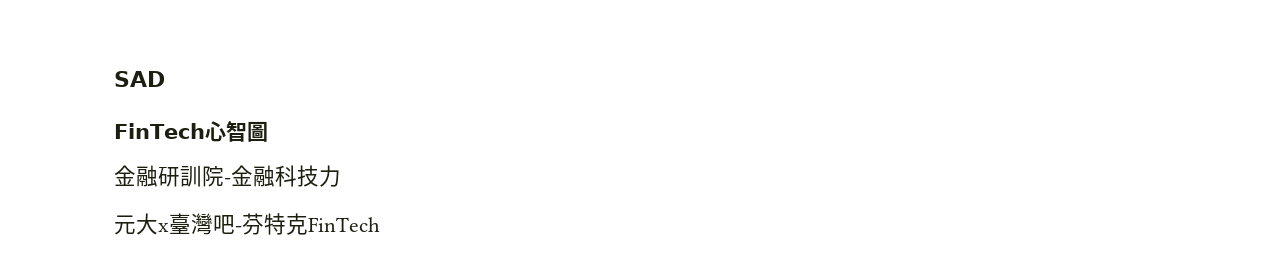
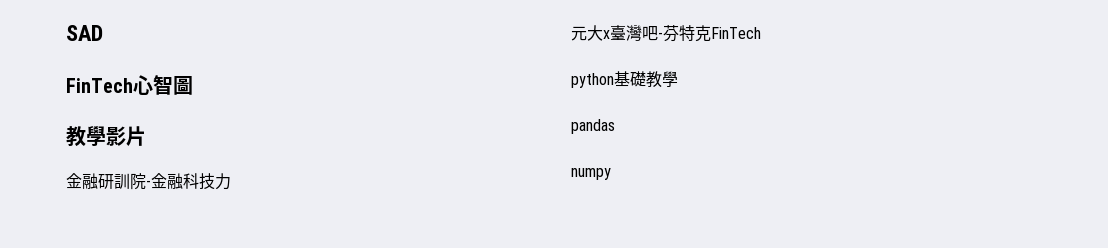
+ 教學影片
+ python基礎教學
+ pandas
+ numpy

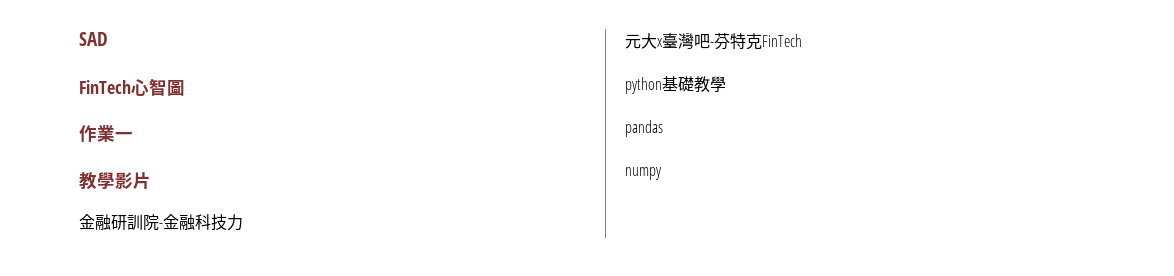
+ 作業一

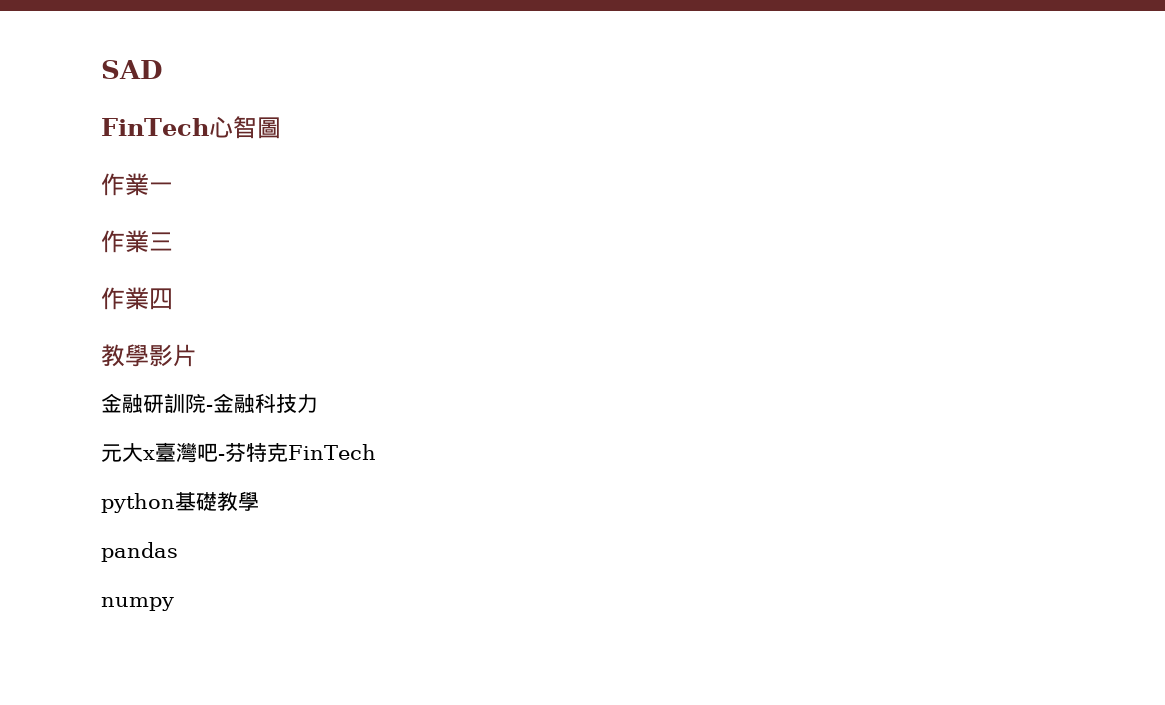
+ 作業三
+ 作業四

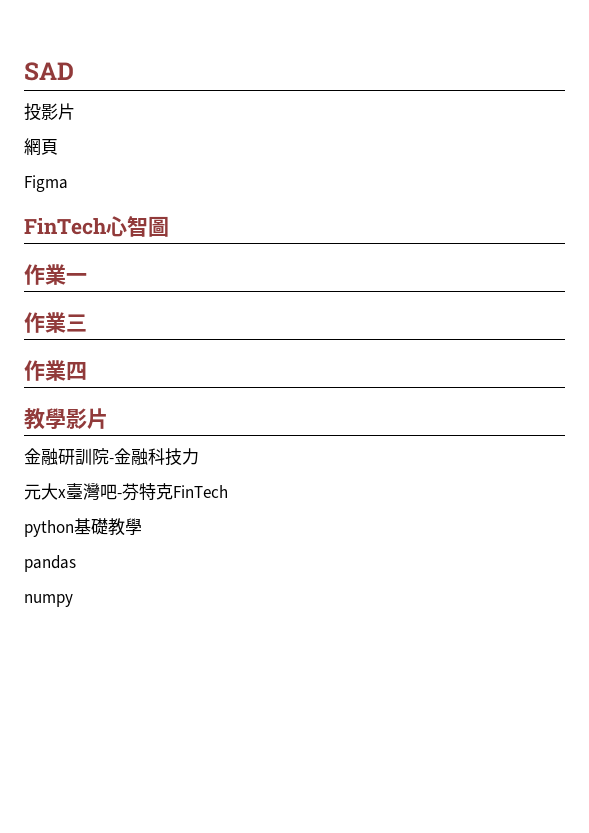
+ 投影片
+ 網頁
+ Figma

